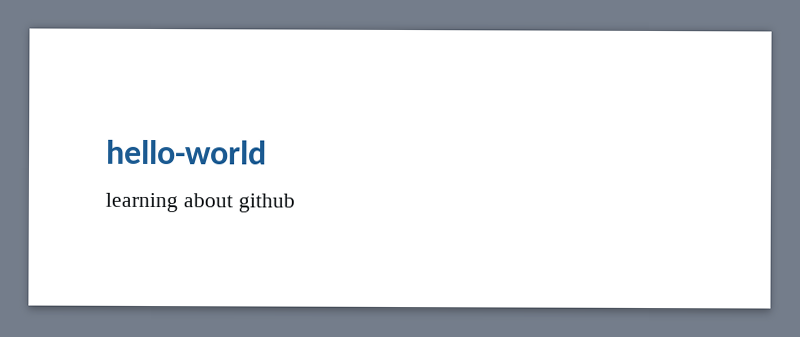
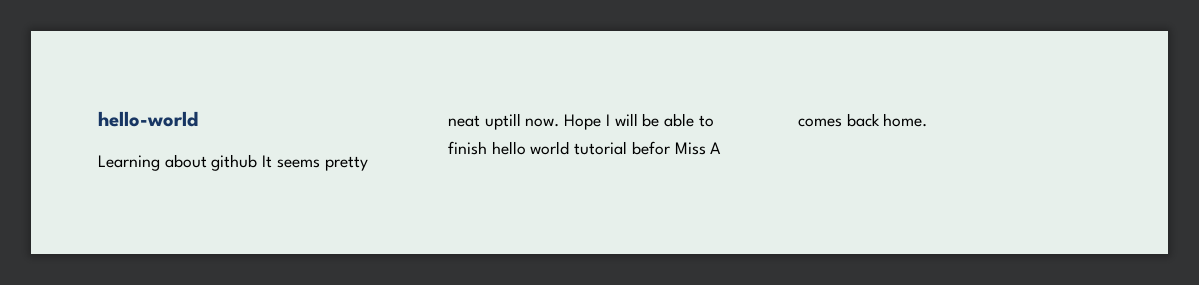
- learning about github
+ Learning about github It seems pretty neat uptill now. Hope I will be able to finish hello world tutorial befor Miss A comes back home.

